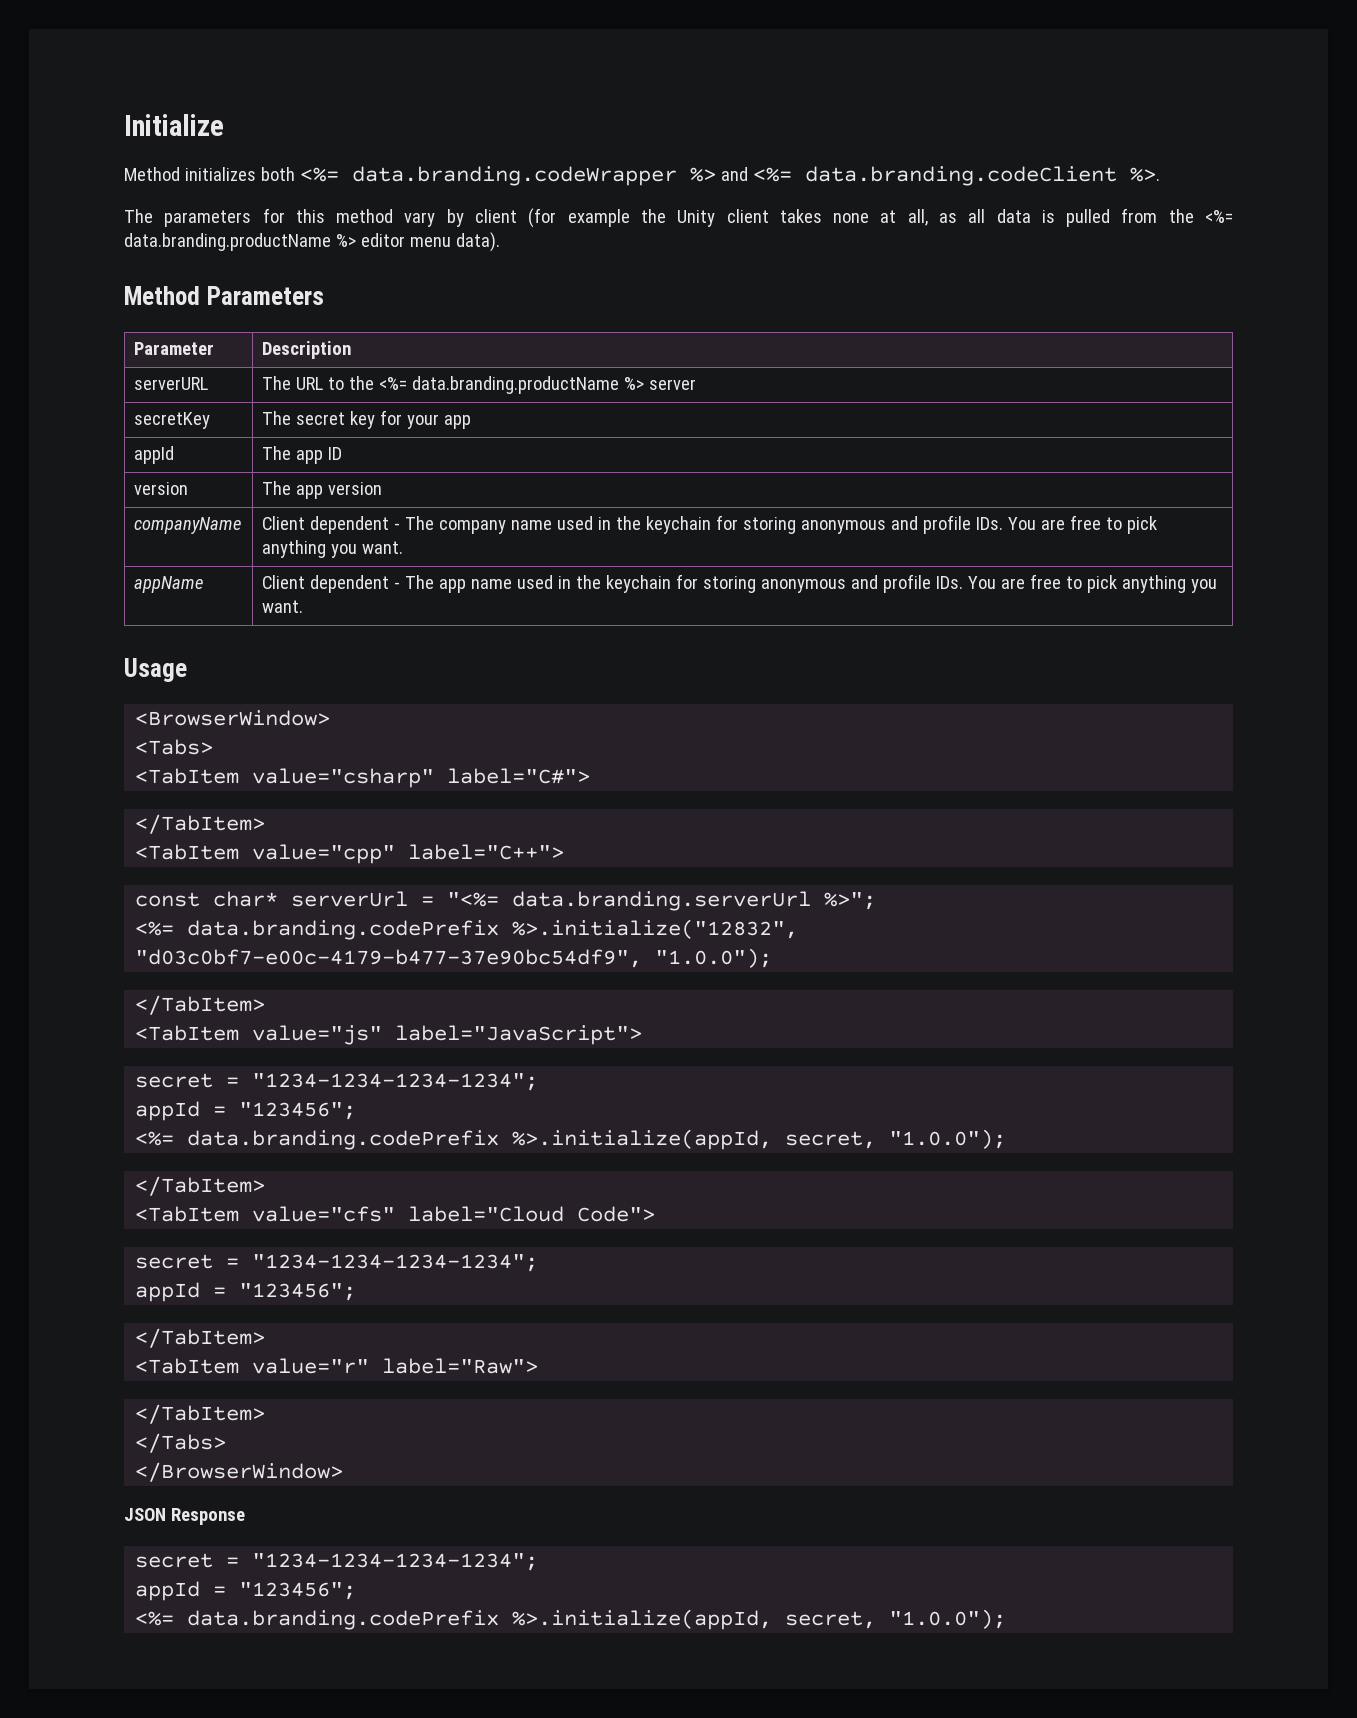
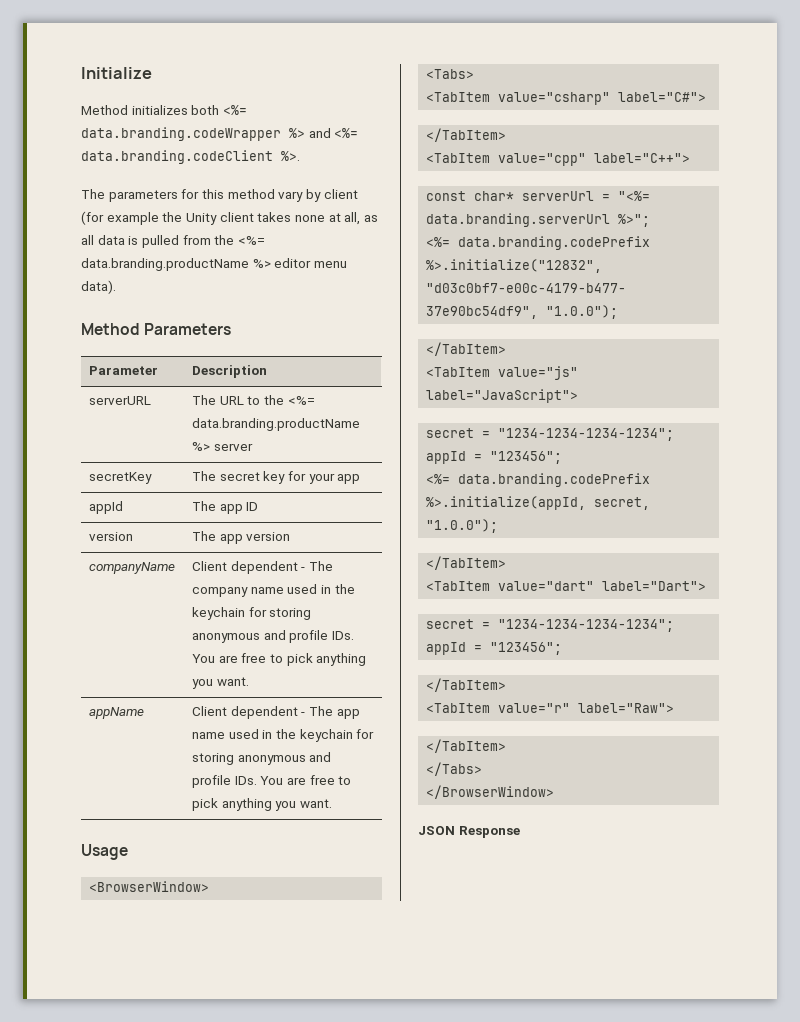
- <TabItem value="cfs" label="Cloud Code">
+ <TabItem value="dart" label="Dart">
  JSON Response
- secret = "1234-1234-1234-1234";
- appId = "123456";
- <%= data.branding.codePrefix %>.initialize(appId, secret, "1.0.0");

